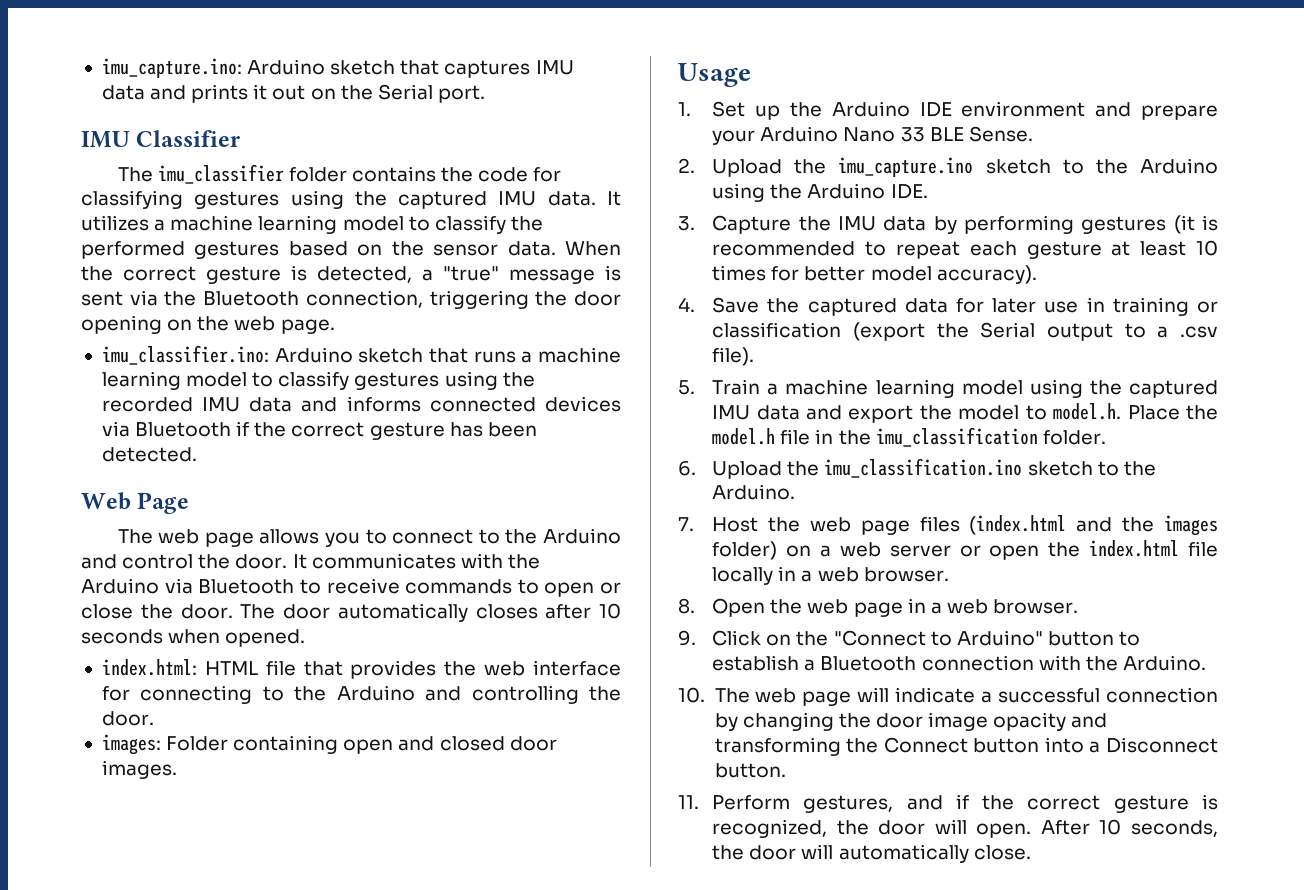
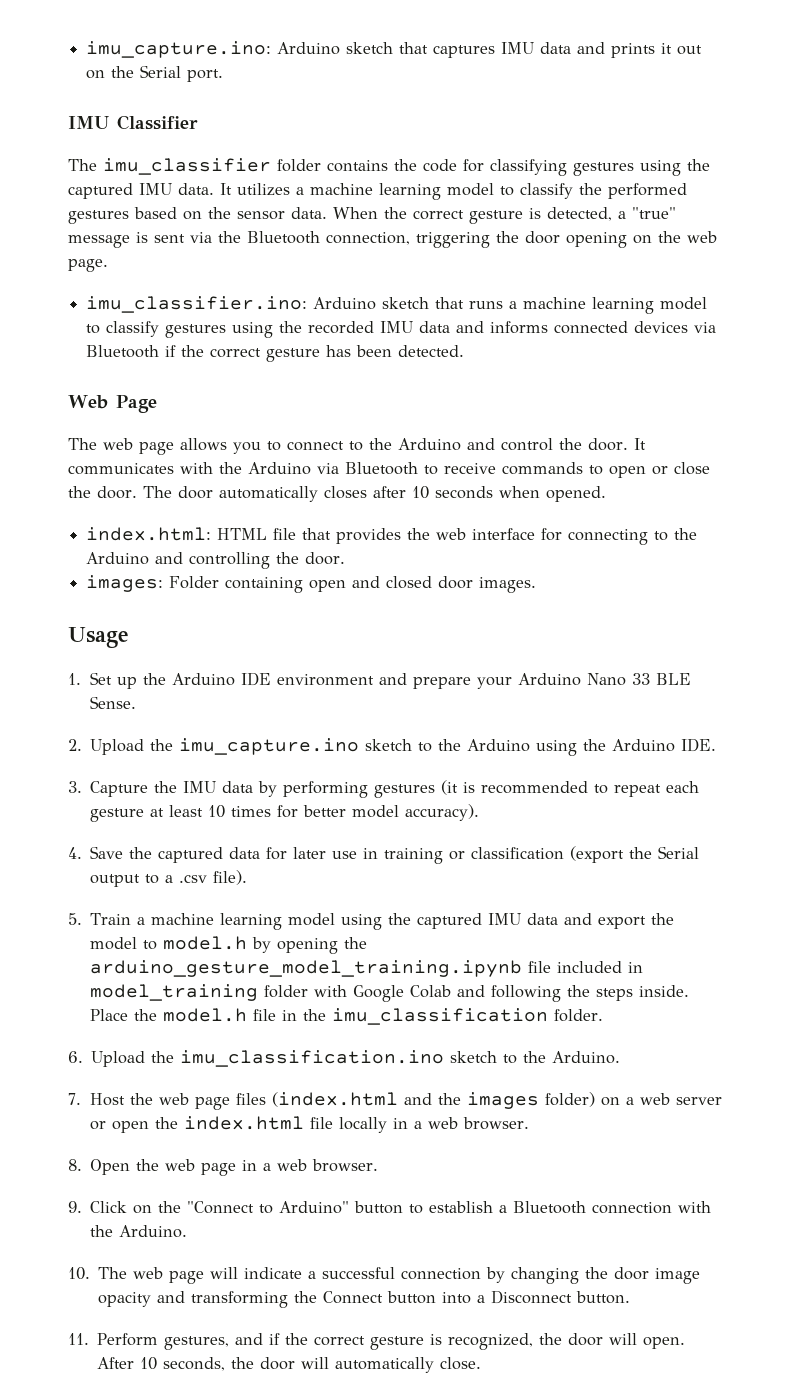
- 5. Train a machine learning model using the captured IMU data and export the model to model.h. Place the model.h file in the imu_classification folder.
+ 5. Train a machine learning model using the captured IMU data and export the model to model.h by opening the arduino_gesture_model_training.ipynb file included in model_training folder with Google Colab and following the steps inside. Place the model.h file in the imu_classification folder.

